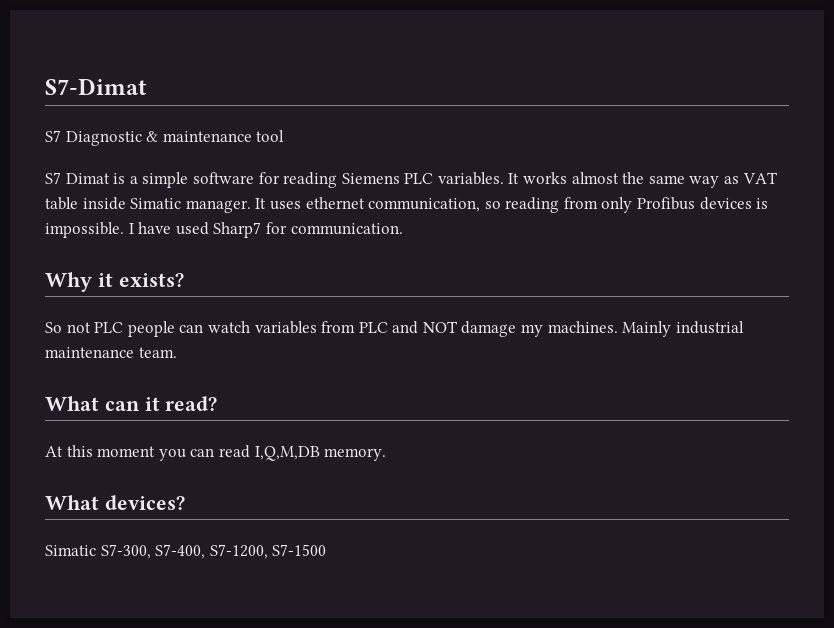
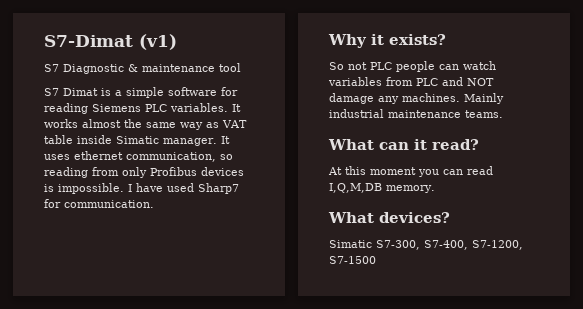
- S7-Dimat
+ S7-Dimat (v1)
- So not PLC people can watch variables from PLC and NOT damage my machines.
+ So not PLC people can watch variables from PLC and NOT damage any machines.
- Mainly industrial maintenance team.
+ Mainly industrial maintenance teams.

